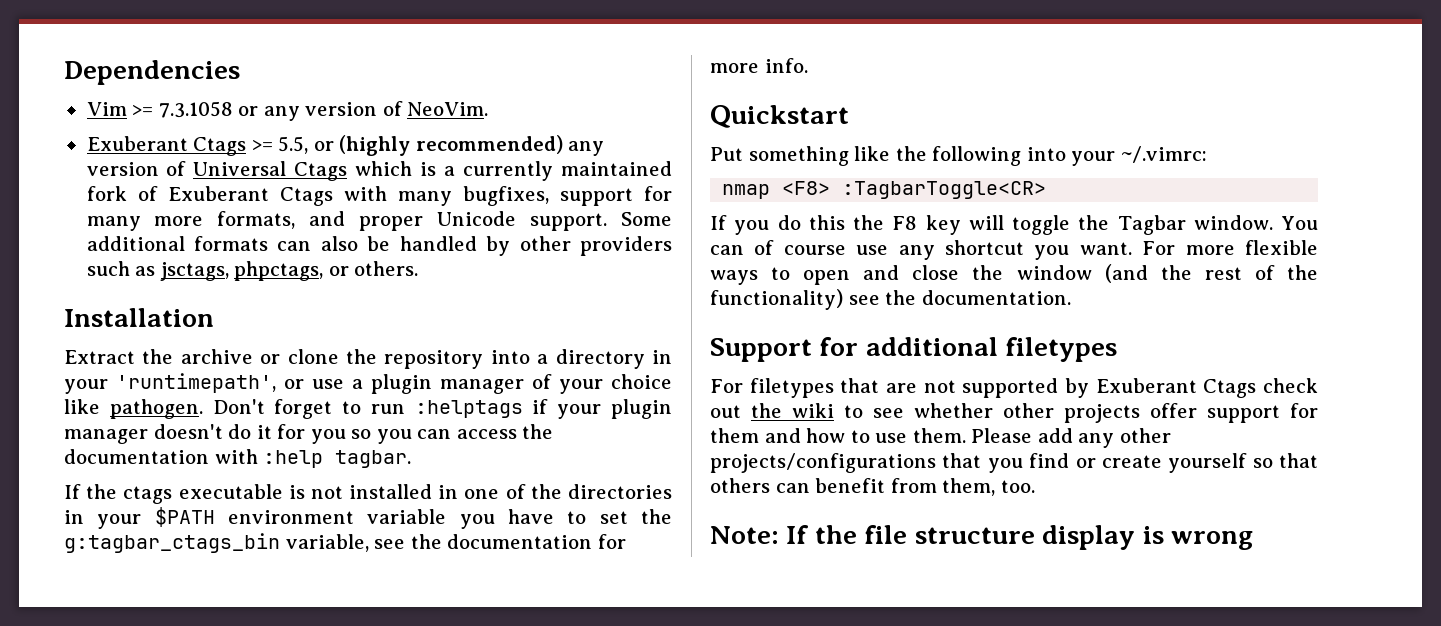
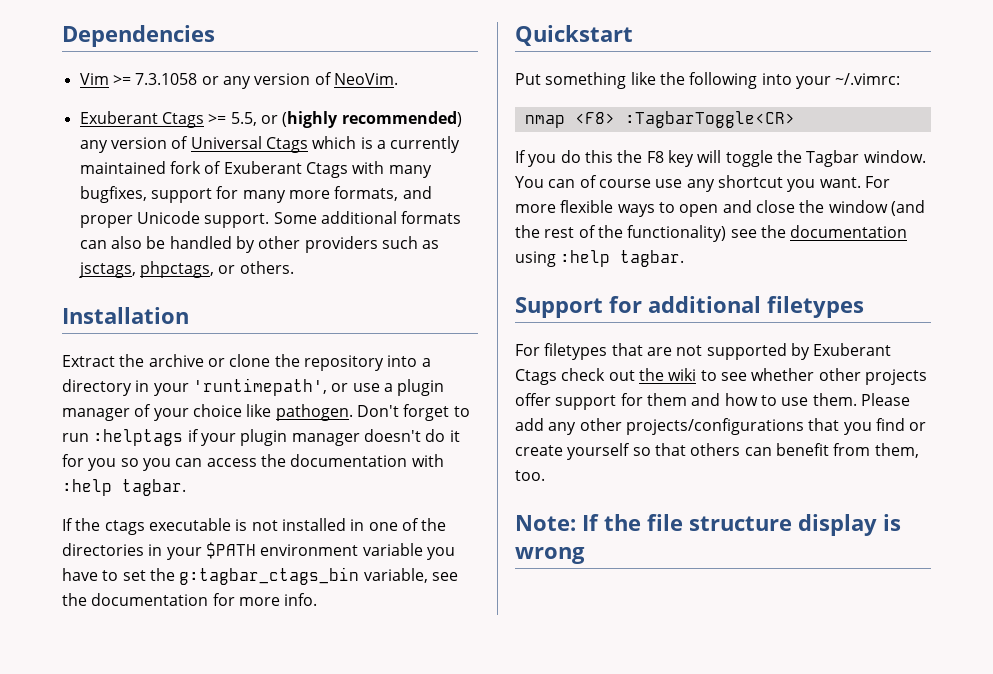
- For more flexible ways to open and close the window (and the rest of the functionality) see the documentation.
+ For more flexible ways to open and close the window (and the rest of the functionality) see the documentation using :help tagbar.

